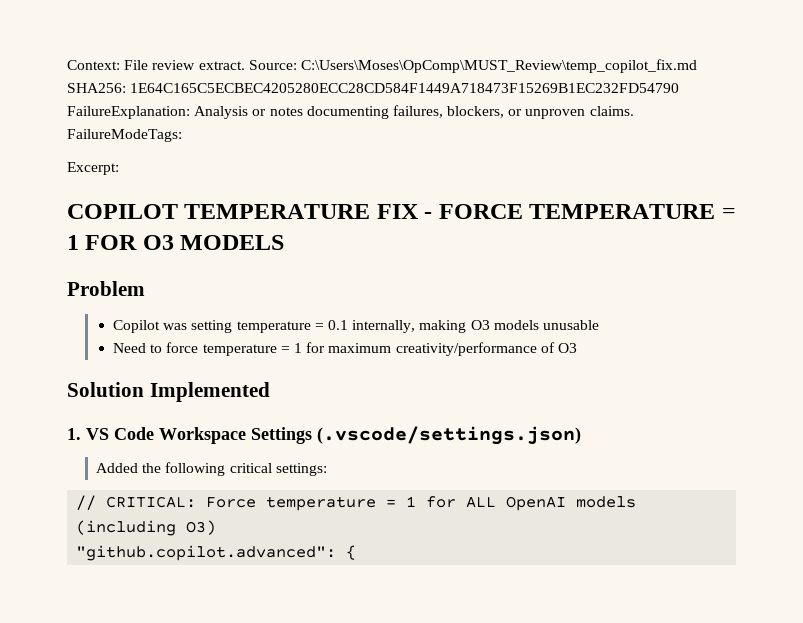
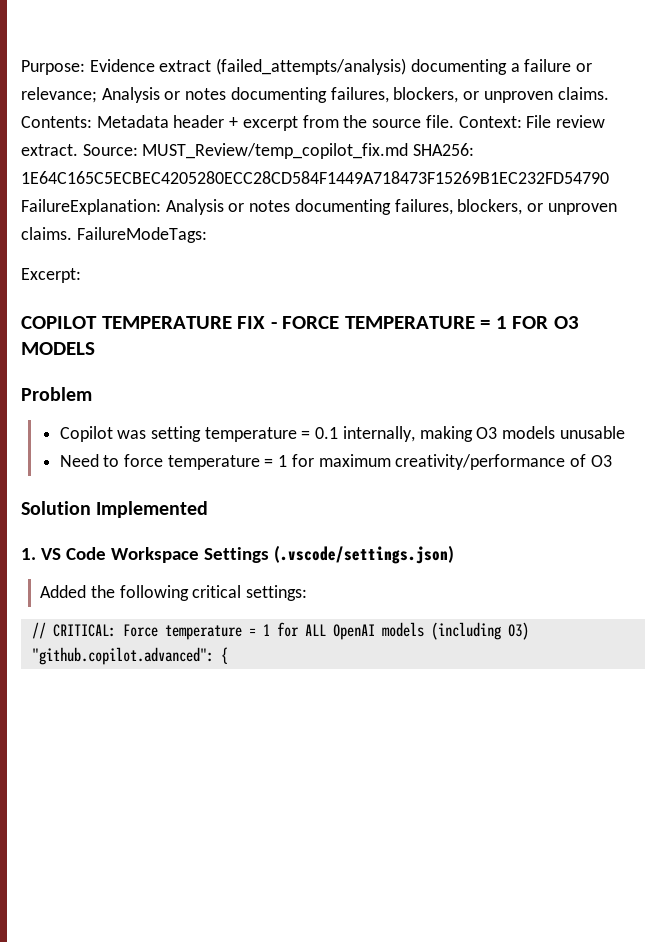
+ Purpose: Evidence extract (failed_attempts/analysis) documenting a failure or relevance; Analysis or notes documenting failures, blockers, or unproven claims. Contents: Metadata header + excerpt from the source file.
- Source: C:\Users\Moses\OpComp\MUST_Review\temp_copilot_fix.md SHA256: 1E64C165C5ECBEC4205280ECC28CD584F1449A718473F15269B1EC232FD54790 FailureExplanation: Analysis or notes documenting failures, blockers, or unproven claims.
+ Source: MUST_Review/temp_copilot_fix.md SHA256: 1E64C165C5ECBEC4205280ECC28CD584F1449A718473F15269B1EC232FD54790 FailureExplanation: Analysis or notes documenting failures, blockers, or unproven claims.

